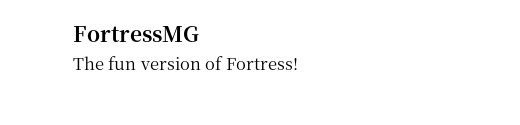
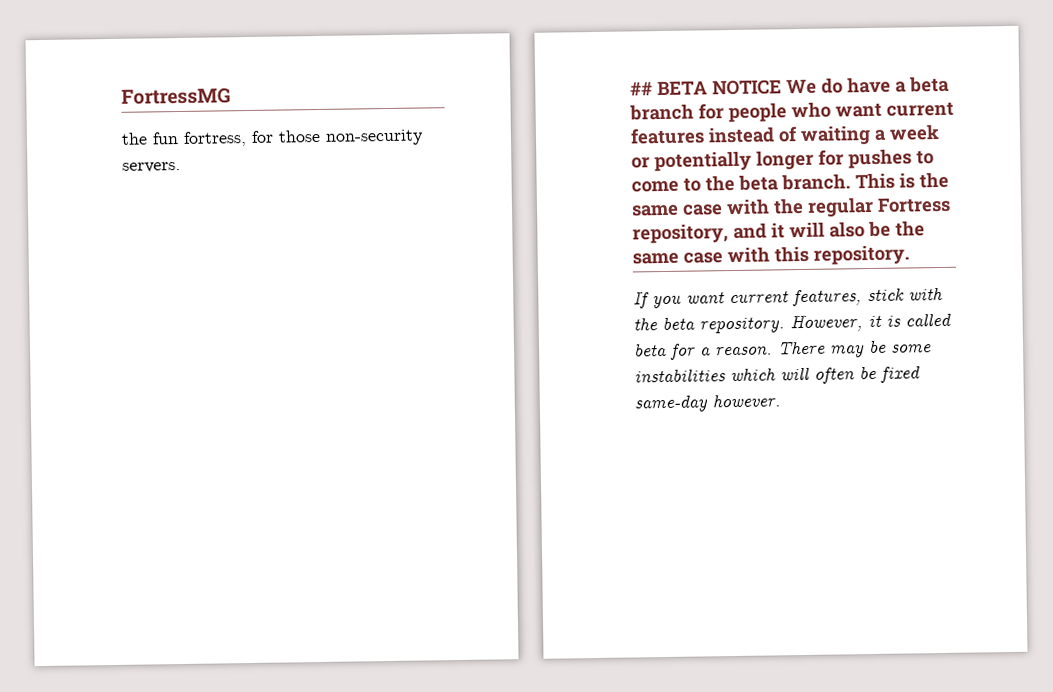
- The fun version of Fortress!
+ the fun fortress, for those non-security servers.
+ ## BETA NOTICE We do have a beta branch for people who want current features instead of waiting a week or potentially longer for pushes to come to the beta branch. This is the same case with the regular Fortress repository, and it will also be the same case with this repository.
+ If you want current features, stick with the beta repository. However, it is called beta for a reason. There may be some instabilities which will often be fixed same-day however.

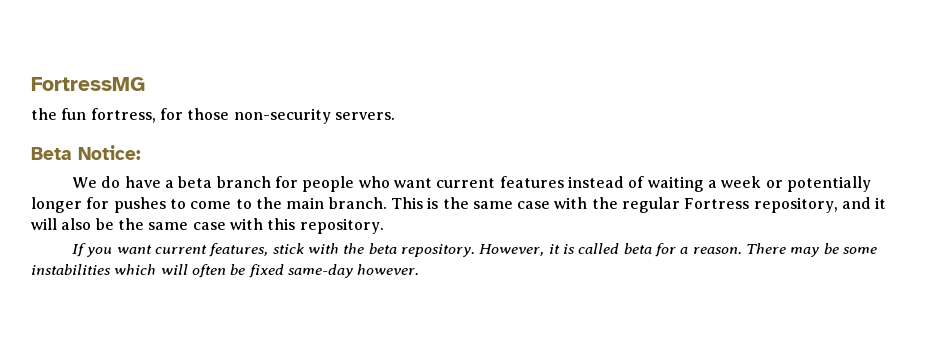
- ## BETA NOTICE We do have a beta branch for people who want current features instead of waiting a week or potentially longer for pushes to come to the beta branch.
+ Beta Notice:
+ We do have a beta branch for people who want current features instead of waiting a week or potentially longer for pushes to come to the main branch.

